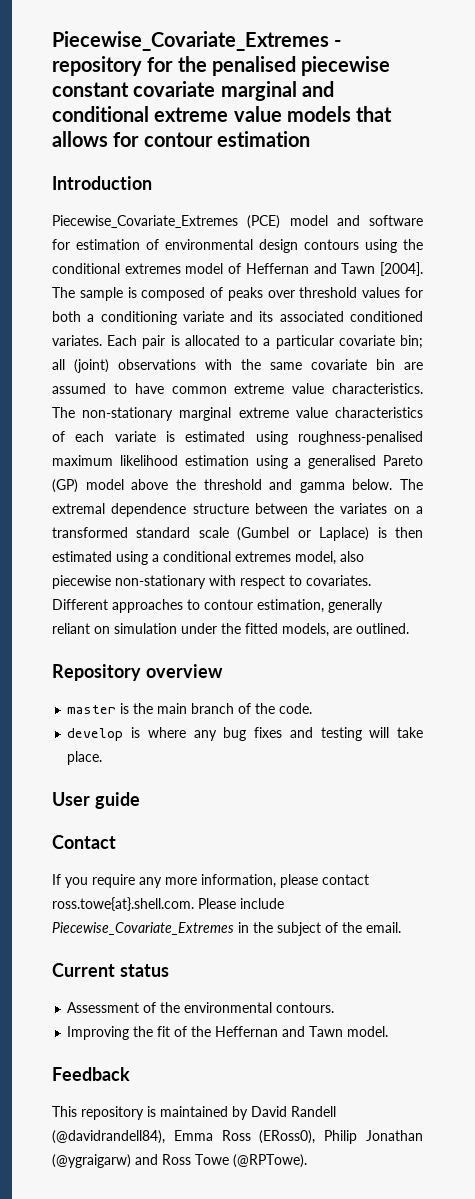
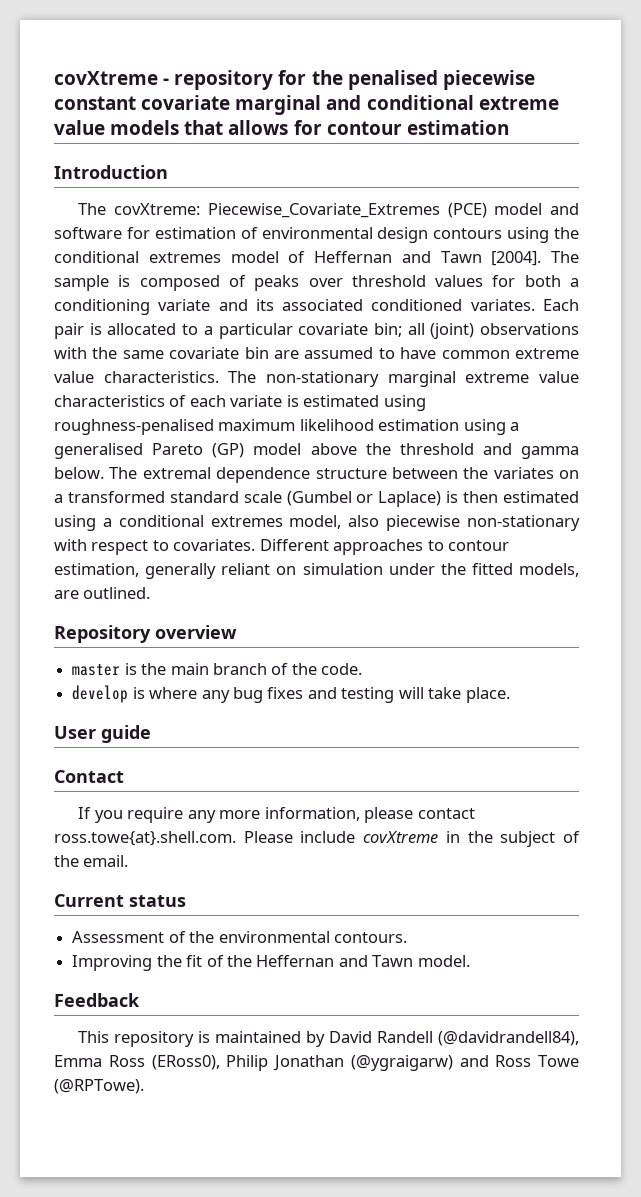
- Piecewise_Covariate_Extremes - repository for the penalised piecewise constant covariate marginal and conditional extreme value models that allows for contour estimation
+ covXtreme - repository for the penalised piecewise constant covariate marginal and conditional extreme value models that allows for contour estimation
- Piecewise_Covariate_Extremes (PCE) model and software for estimation of environmental design contours using the conditional extremes model of Heffernan and Tawn [2004].
+ The covXtreme: Piecewise_Covariate_Extremes (PCE) model and software for estimation of environmental design contours using the conditional extremes model of Heffernan and Tawn [2004].
- If you require any more information, please contact ross.towe{at}.shell.com. Please include Piecewise_Covariate_Extremes in the subject of the email.
+ If you require any more information, please contact ross.towe{at}.shell.com. Please include covXtreme in the subject of the email.

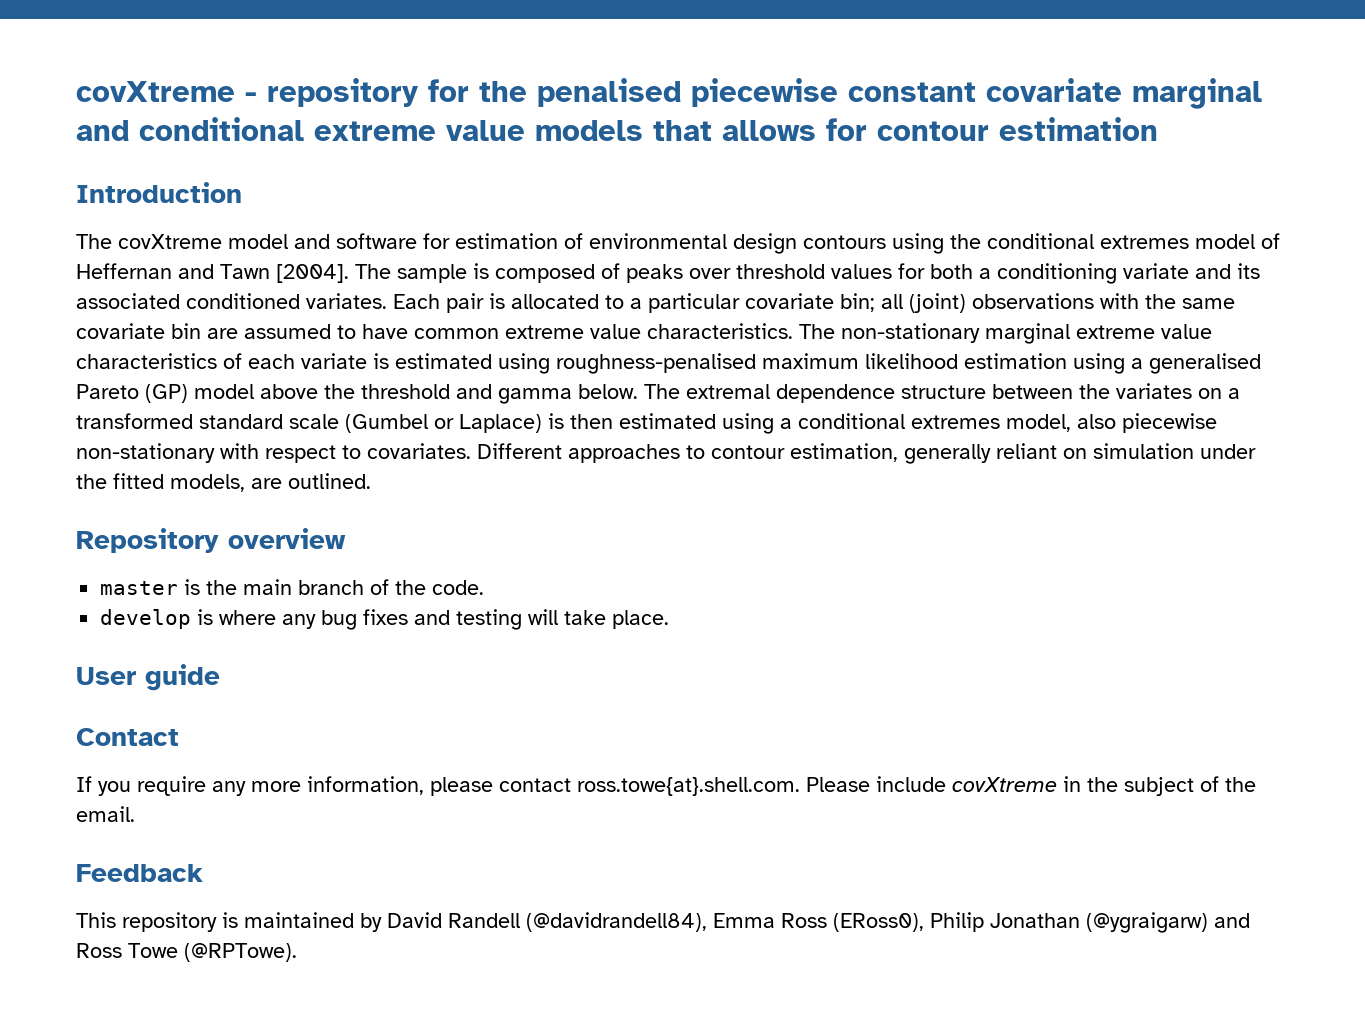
- The covXtreme: Piecewise_Covariate_Extremes (PCE) model and software for estimation of environmental design contours using the conditional extremes model of Heffernan and Tawn [2004].
+ The covXtreme model and software for estimation of environmental design contours using the conditional extremes model of Heffernan and Tawn [2004].
- Current status
- Assessment of the environmental contours.
- Improving the fit of the Heffernan and Tawn model.

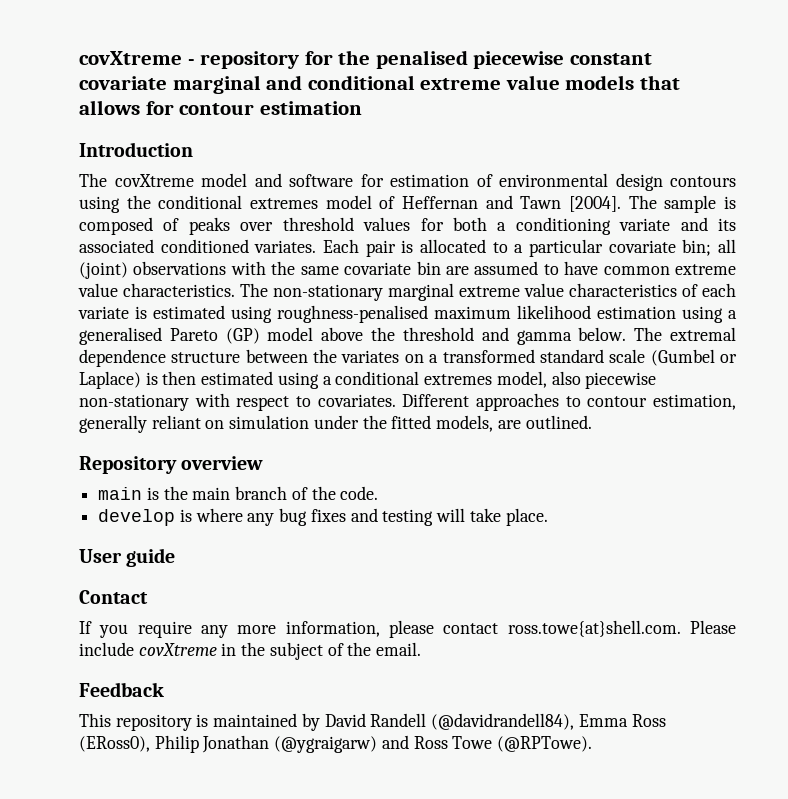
- master is the main branch of the code.
+ main is the main branch of the code.
- If you require any more information, please contact ross.towe{at}.shell.com. Please include covXtreme in the subject of the email.
+ If you require any more information, please contact ross.towe{at}shell.com. Please include covXtreme in the subject of the email.

